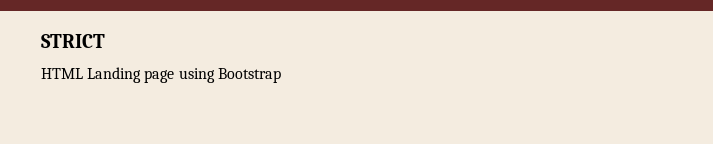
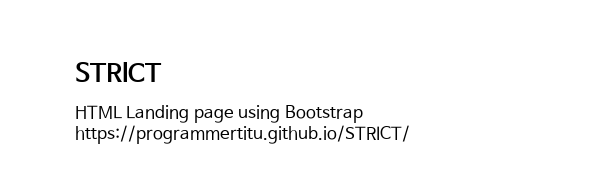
- HTML Landing page using Bootstrap
+ HTML Landing page using Bootstrap https://programmertitu.github.io/STRICT/

